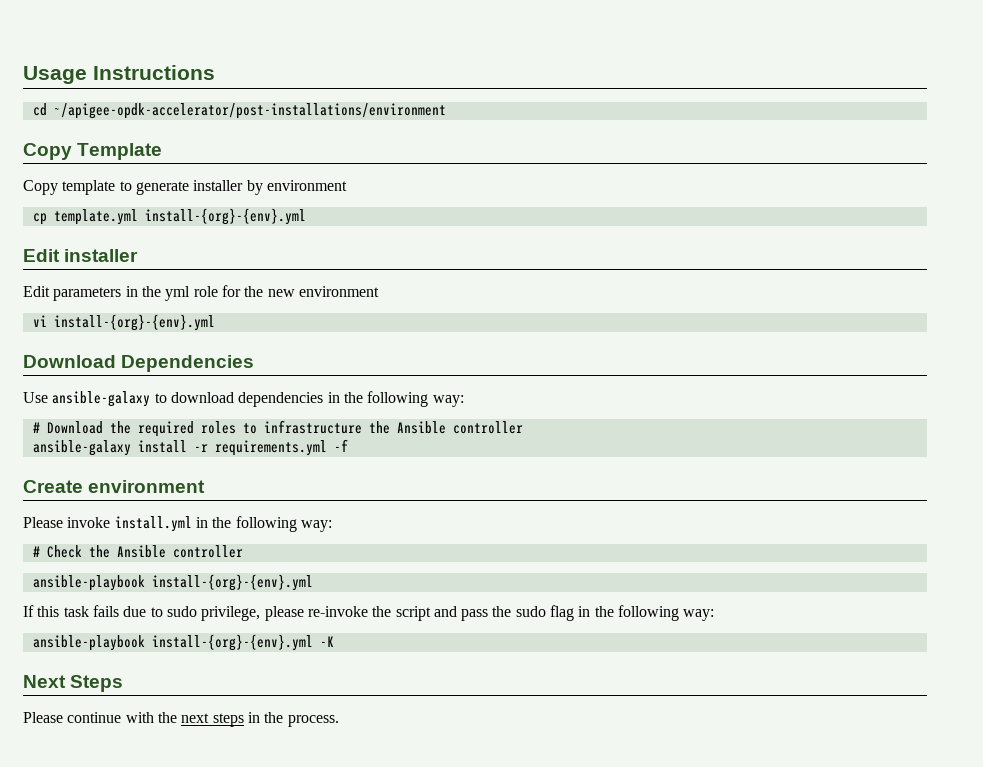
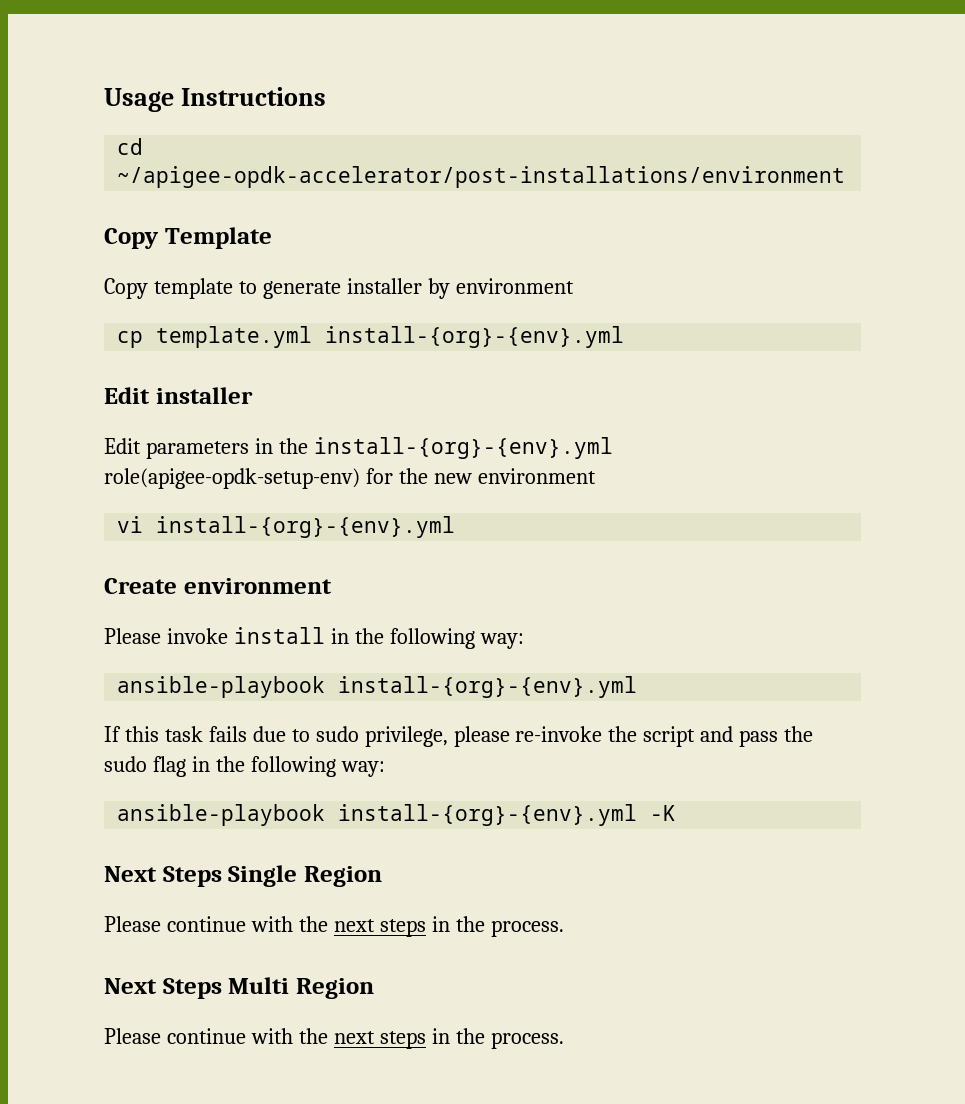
- Edit parameters in the yml role for the new environment
+ Edit parameters in the install-{org}-{env}.yml role(apigee-opdk-setup-env) for the new environment
- Download Dependencies
- Use ansible-galaxy to download dependencies in the following way:
- # Download the required roles to infrastructure the Ansible controller
- ansible-galaxy install -r requirements.yml -f
- Please invoke install.yml in the following way:
- # Check the Ansible controller
+ Please invoke install in the following way:
- Next Steps
+ Next Steps Single Region
+ Please continue with the next steps in the process.
+ Next Steps Multi Region

